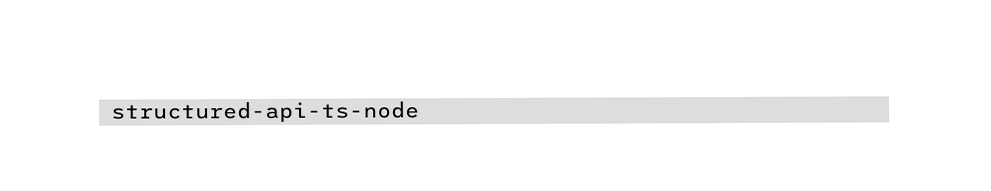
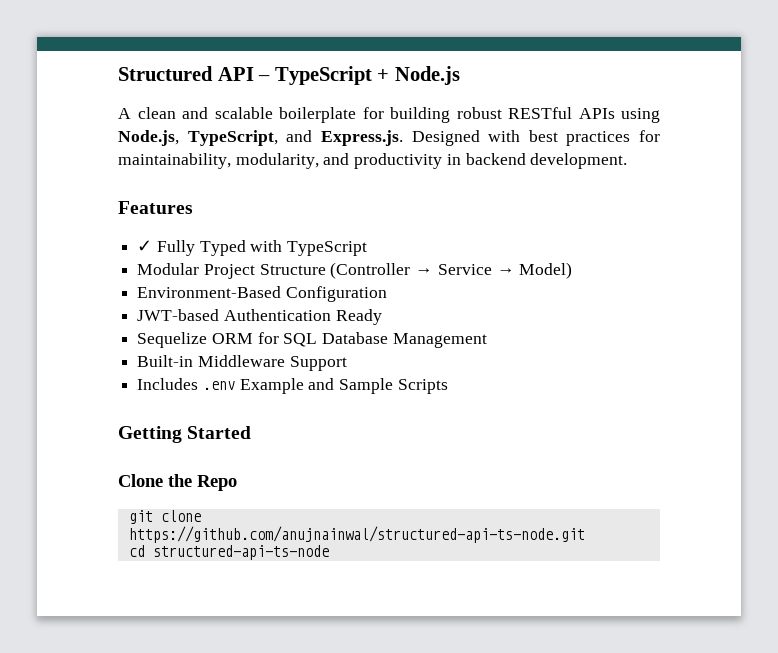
- structured-api-ts-node
+ Structured API – TypeScript + Node.js
+ A clean and scalable boilerplate for building robust RESTful APIs using Node.js, TypeScript, and Express.js. Designed with best practices for maintainability, modularity, and productivity in backend development.
+ Features
+ ✓ Fully Typed with TypeScript
+ Modular Project Structure (Controller → Service → Model)
+ Environment-Based Configuration
+ JWT-based Authentication Ready
+ Sequelize ORM for SQL Database Management
+ Built-in Middleware Support
+ Includes .env Example and Sample Scripts
+ Getting Started
+ Clone the Repo
+ git clone https://github.com/anujnainwal/structured-api-ts-node.git
+ cd structured-api-ts-node

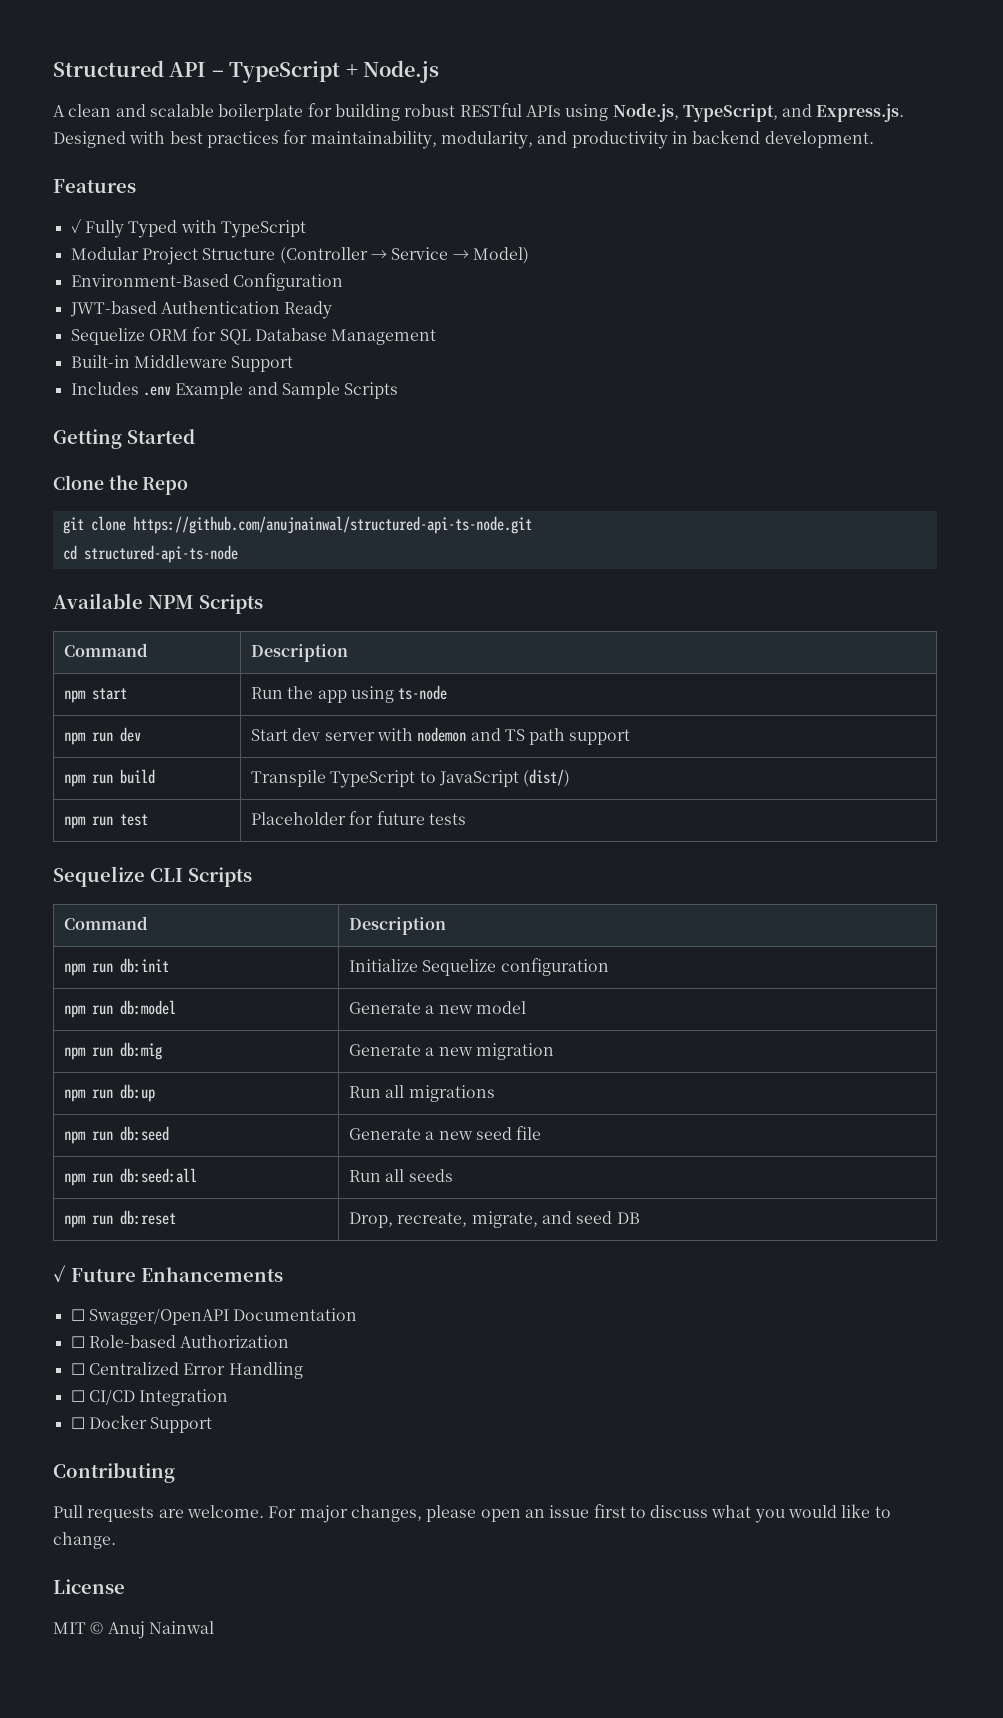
+ Available NPM Scripts
+ Command | Description
+ npm start | Run the app using ts-node
+ npm run dev | Start dev server with nodemon and TS path support
+ npm run build | Transpile TypeScript to JavaScript (dist/)
+ npm run test | Placeholder for future tests
+ Sequelize CLI Scripts
+ Command | Description
+ npm run db:init | Initialize Sequelize configuration
+ npm run db:model | Generate a new model
+ npm run db:mig | Generate a new migration
+ npm run db:up | Run all migrations
+ npm run db:seed | Generate a new seed file
+ npm run db:seed:all | Run all seeds
+ npm run db:reset | Drop, recreate, migrate, and seed DB
+ ✓ Future Enhancements
+ ☐ Swagger/OpenAPI Documentation
+ ☐ Role-based Authorization
+ ☐ Centralized Error Handling
+ ☐ CI/CD Integration
+ ☐ Docker Support
+ Contributing
+ Pull requests are welcome. For major changes, please open an issue first to discuss what you would like to change.
+ License
+ MIT © Anuj Nainwal

